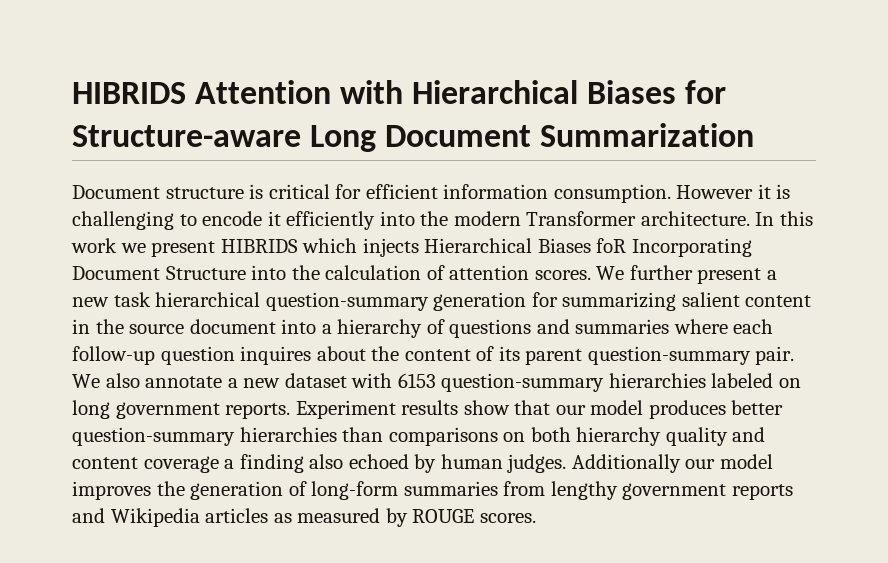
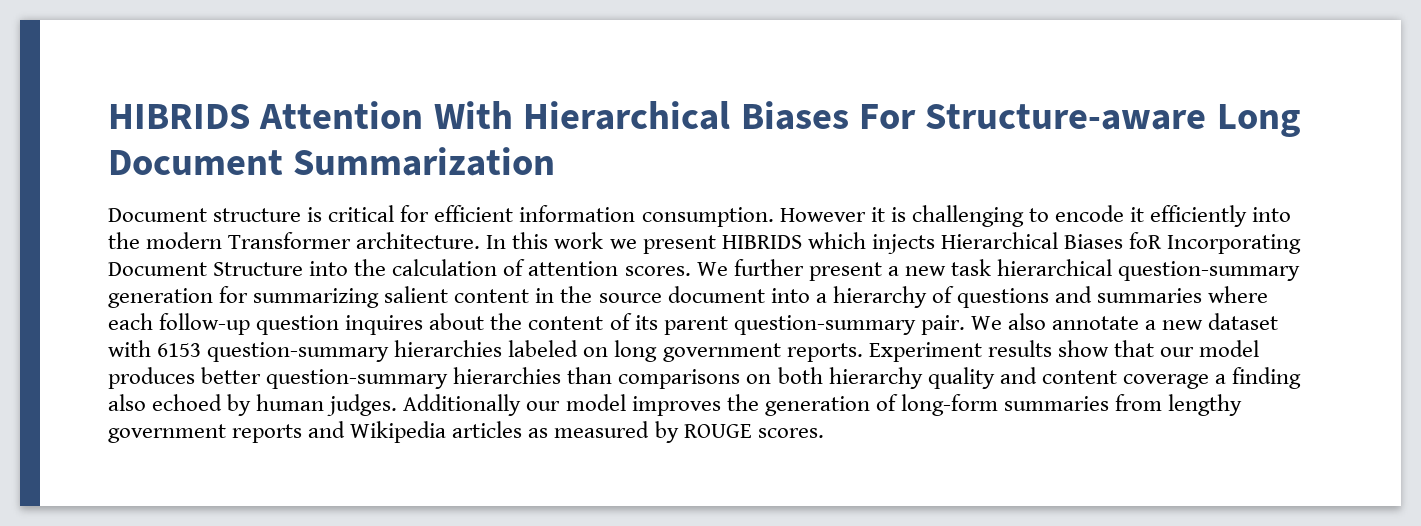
- HIBRIDS Attention with Hierarchical Biases for Structure-aware Long Document Summarization
+ HIBRIDS Attention With Hierarchical Biases For Structure-aware Long Document Summarization

